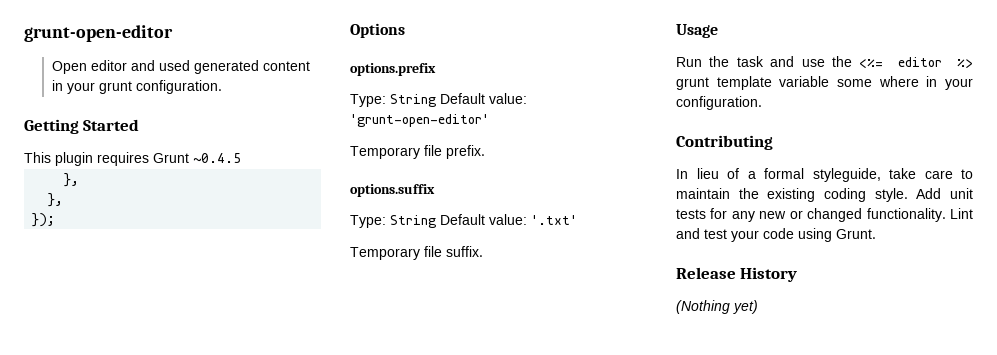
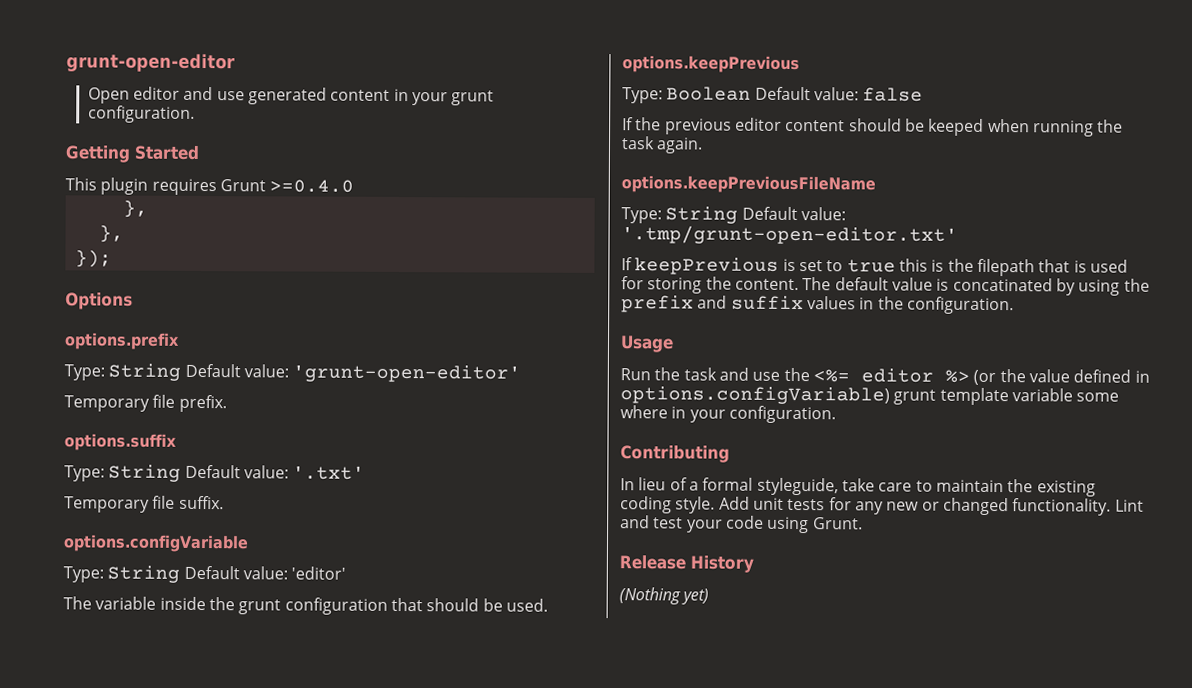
- Open editor and used generated content in your grunt configuration.
+ Open editor and use generated content in your grunt configuration.
- This plugin requires Grunt ~0.4.5
+ This plugin requires Grunt >=0.4.0
+ options.configVariable
+ Type: String Default value: 'editor'
+ The variable inside the grunt configuration that should be used.
+ options.keepPrevious
+ Type: Boolean Default value: false
+ If the previous editor content should be keeped when running the task again.
+ options.keepPreviousFileName
+ Type: String Default value: '.tmp/grunt-open-editor.txt'
+ If keepPrevious is set to true this is the filepath that is used for storing the content. The default value is concatinated by using the prefix and suffix values in the configuration.
- Run the task and use the <%= editor %> grunt template variable some where in your configuration.
+ Run the task and use the <%= editor %> (or the value defined in options.configVariable) grunt template variable some where in your configuration.

